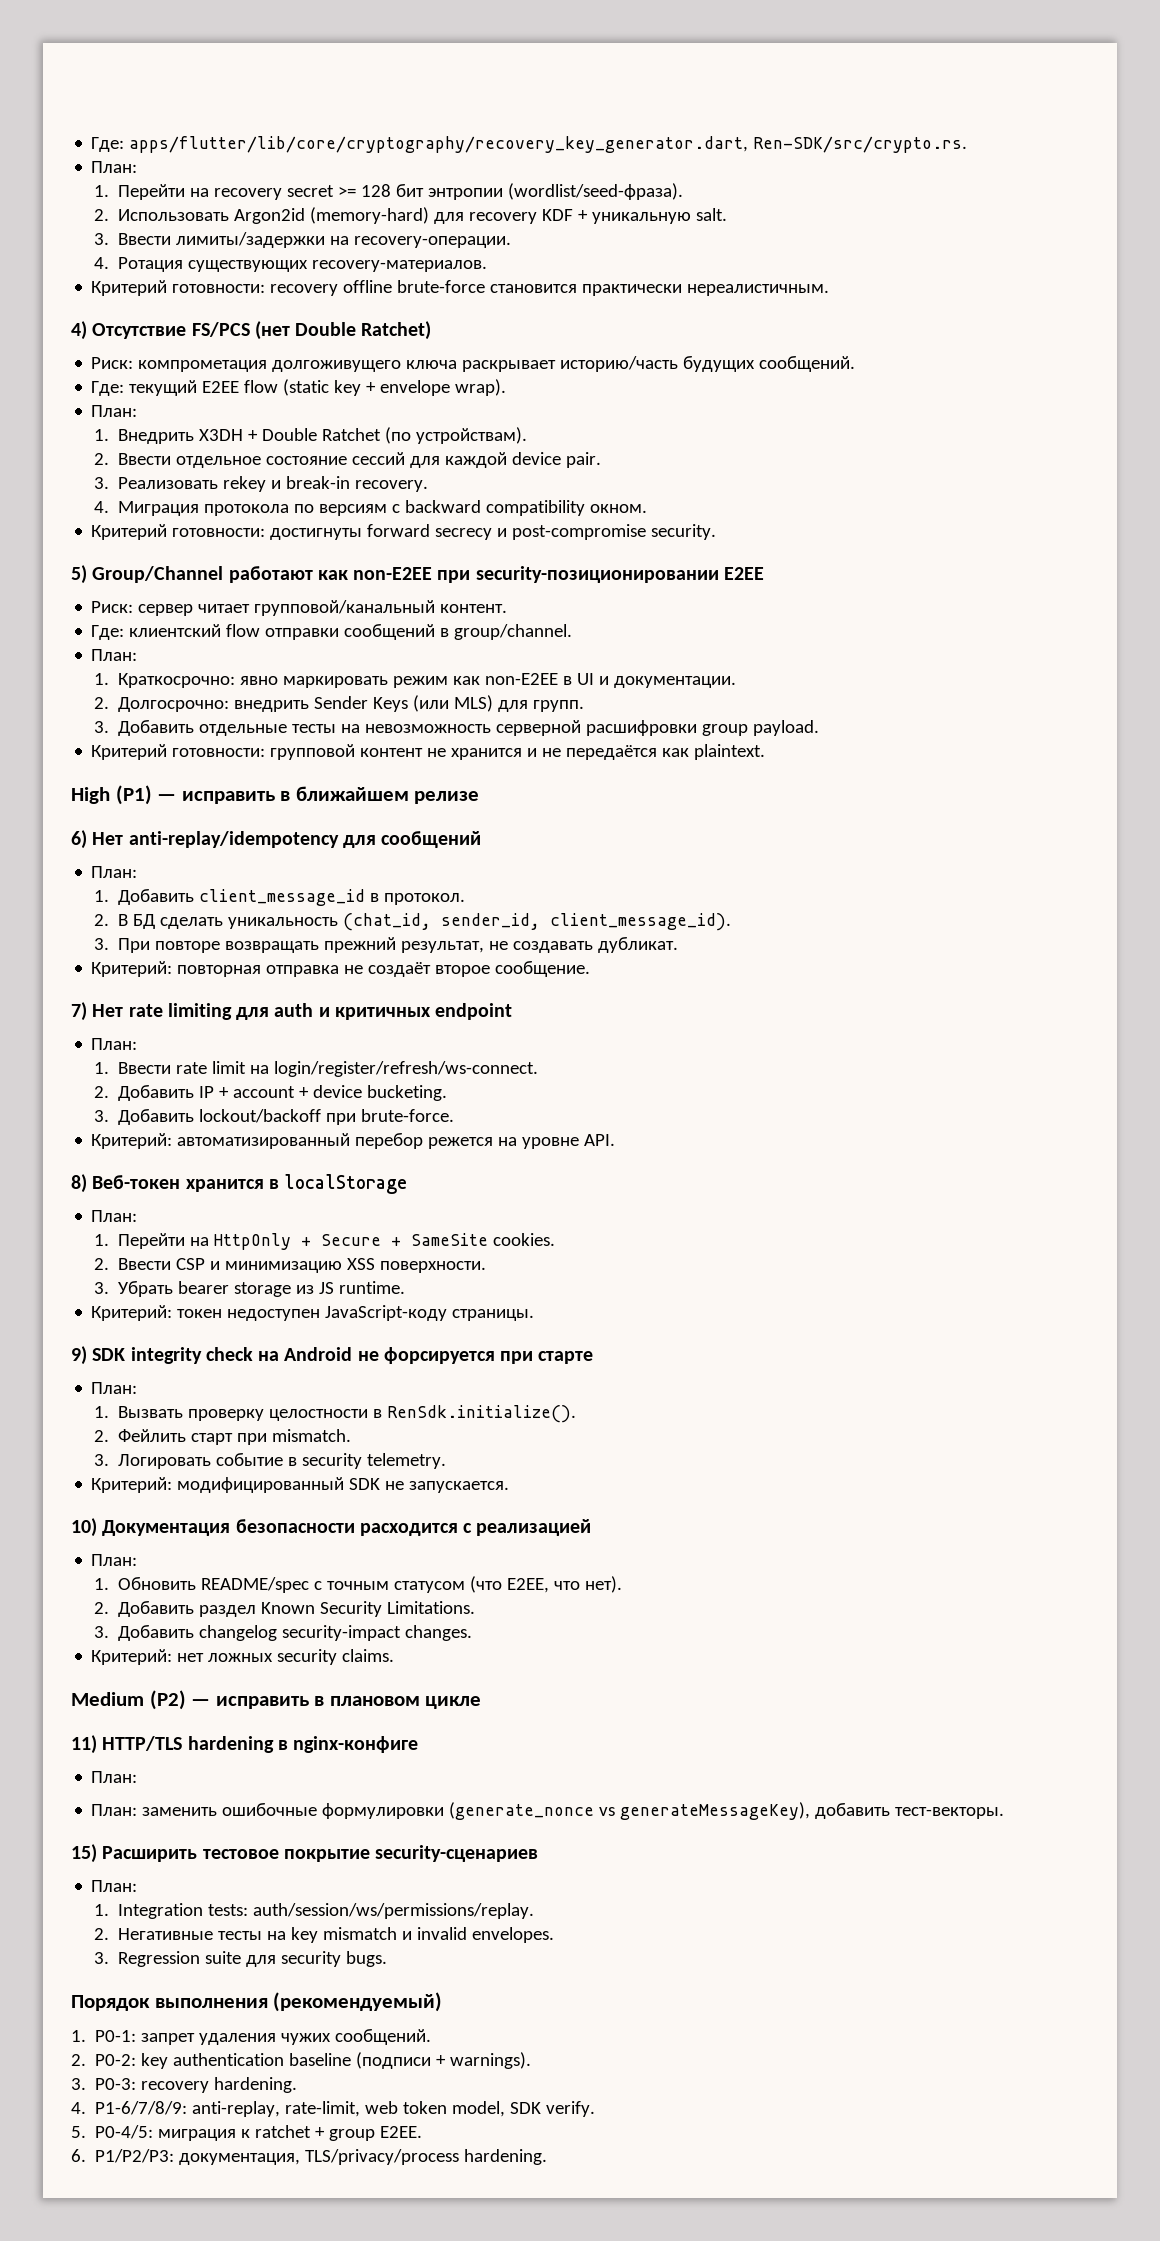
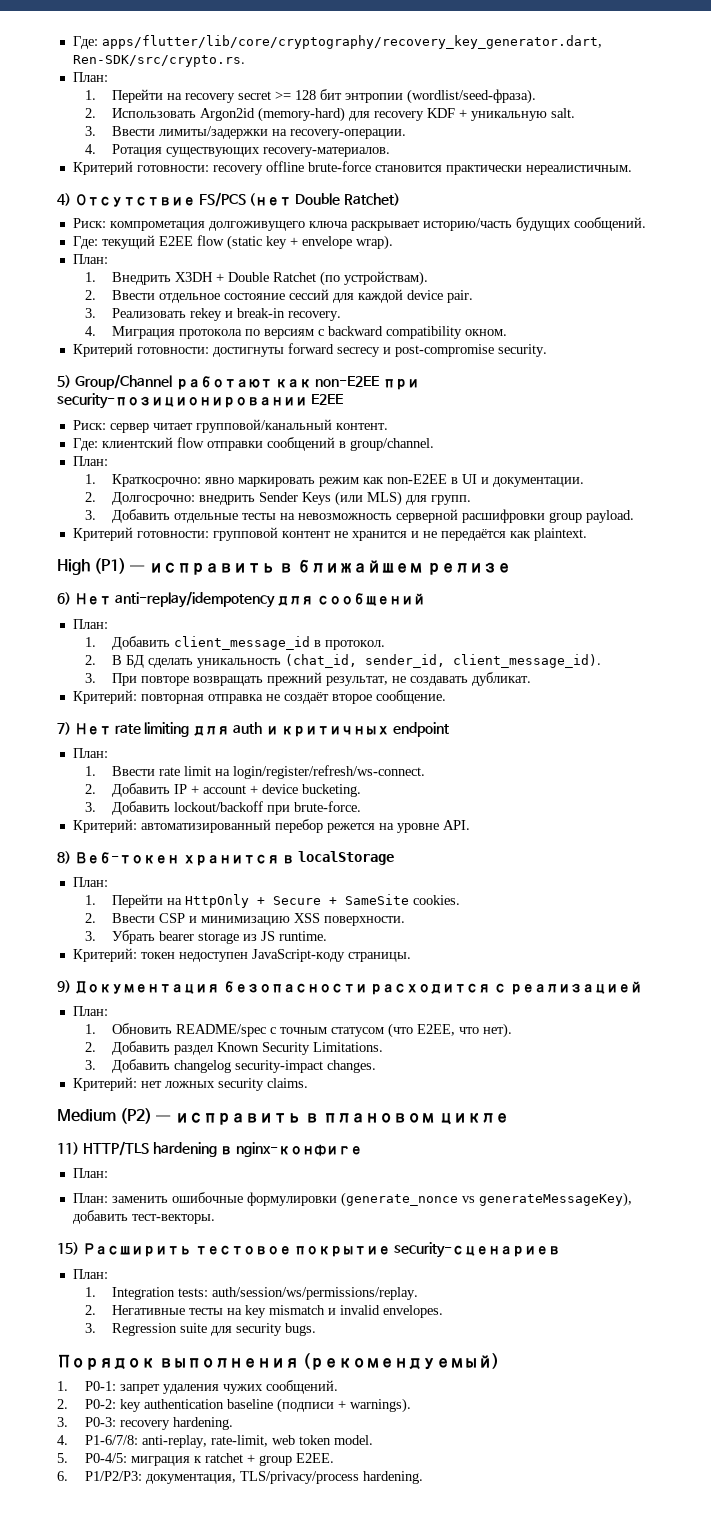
- 9) SDK integrity check на Android не форсируется при старте
- План:
- 1. Вызвать проверку целостности в RenSdk.initialize().
- 2. Фейлить старт при mismatch.
- 3. Логировать событие в security telemetry.
- Критерий: модифицированный SDK не запускается.
- 10) Документация безопасности расходится с реализацией
+ 9) Документация безопасности расходится с реализацией
- 4. P1-6/7/8/9: anti-replay, rate-limit, web token model, SDK verify.
+ 4. P1-6/7/8: anti-replay, rate-limit, web token model.

